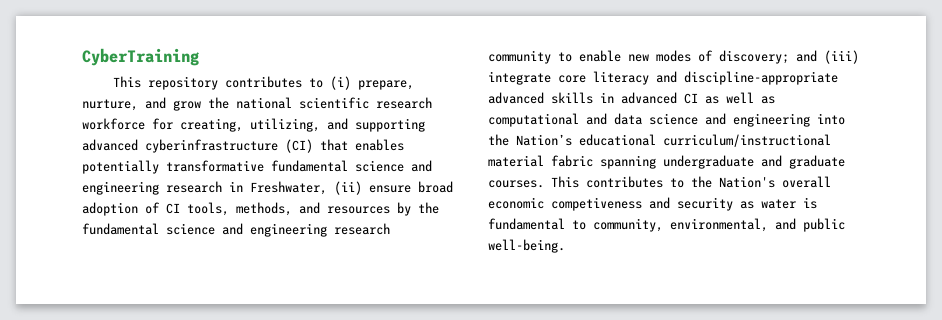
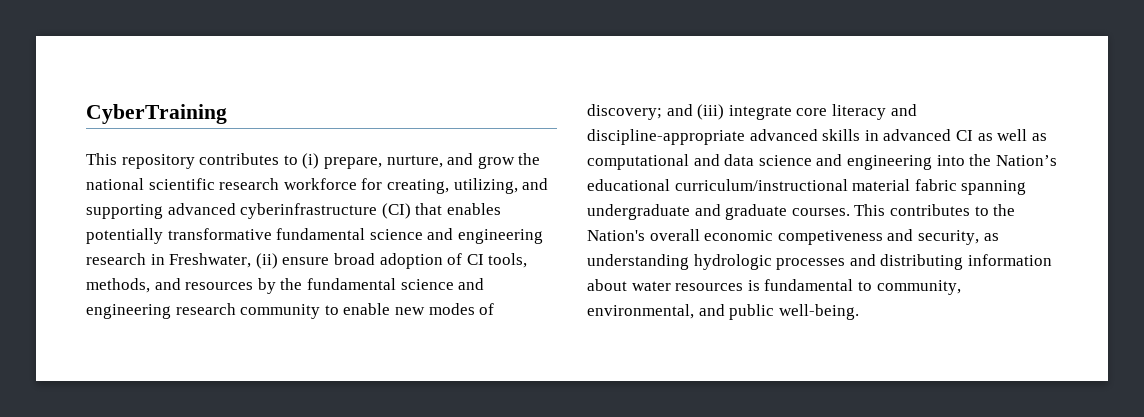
- This contributes to the Nation's overall economic competiveness and security as water is fundamental to community, environmental, and public well-being.
+ This contributes to the Nation's overall economic competiveness and security, as understanding hydrologic processes and distributing information about water resources is fundamental to community, environmental, and public well-being.

